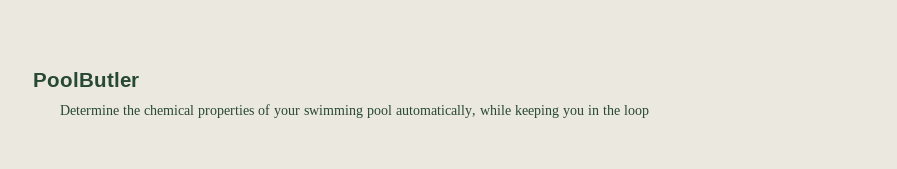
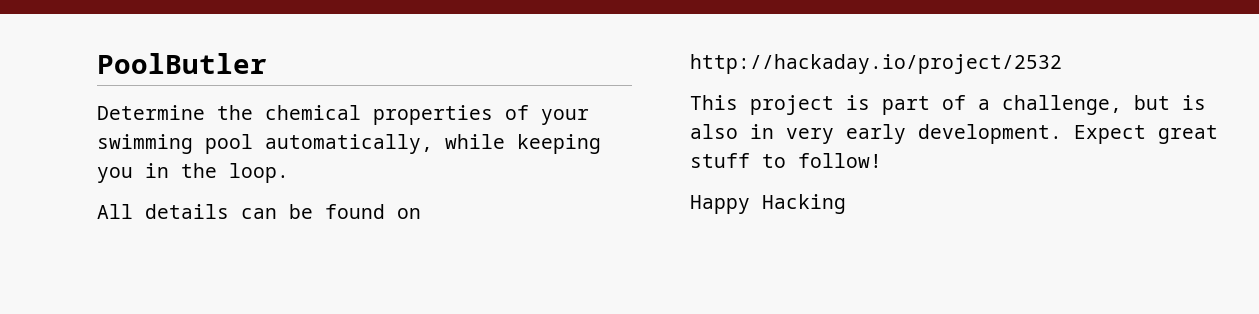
- Determine the chemical properties of your swimming pool automatically, while keeping you in the loop
+ Determine the chemical properties of your swimming pool automatically, while keeping you in the loop.
+ All details can be found on http://hackaday.io/project/2532
+ This project is part of a challenge, but is also in very early development. Expect great stuff to follow!
+ Happy Hacking

